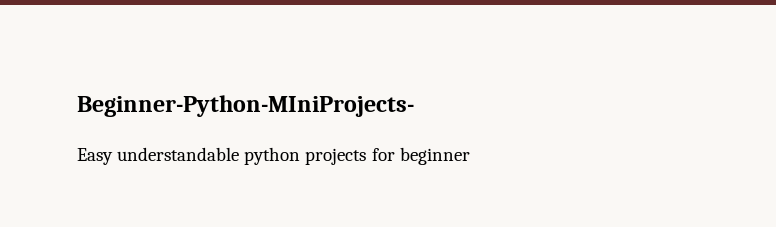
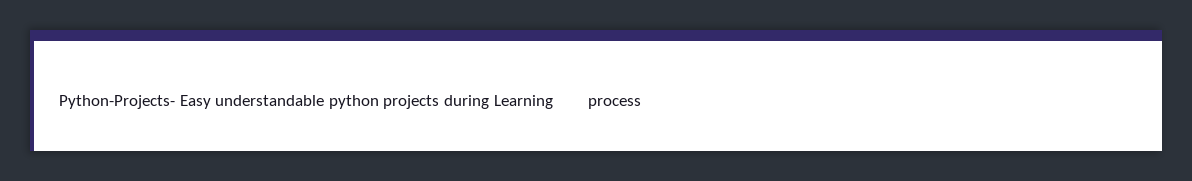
- Beginner-Python-MIniProjects-
- Easy understandable python projects for beginner
+ Python-Projects- Easy understandable python projects during Learning process

